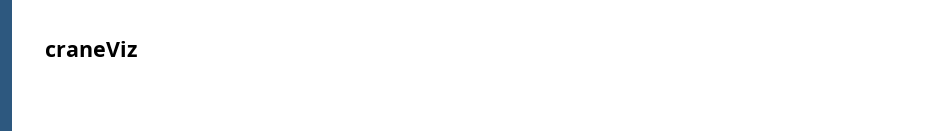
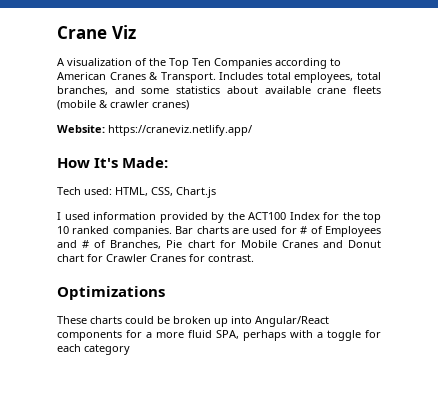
- craneViz
+ Crane Viz
+ A visualization of the Top Ten Companies according to American Cranes & Transport. Includes total employees, total branches, and some statistics about available crane fleets (mobile & crawler cranes)
+ Website: https://craneviz.netlify.app/
+ How It's Made:
+ Tech used: HTML, CSS, Chart.js
+ I used information provided by the ACT100 Index for the top 10 ranked companies. Bar charts are used for # of Employees and # of Branches, Pie chart for Mobile Cranes and Donut chart for Crawler Cranes for contrast.
+ Optimizations
+ These charts could be broken up into Angular/React components for a more fluid SPA, perhaps with a toggle for each category

